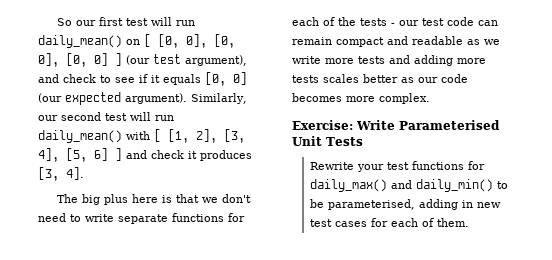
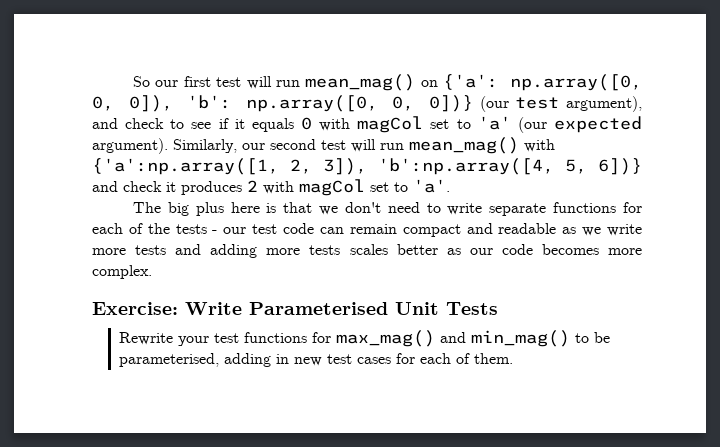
- So our first test will run daily_mean() on [ [0, 0], [0, 0], [0, 0] ] (our test argument), and check to see if it equals [0, 0] (our expected argument).
+ So our first test will run mean_mag() on {'a': np.array([0, 0, 0]), 'b': np.array([0, 0, 0])} (our test argument), and check to see if it equals 0 with magCol set to 'a' (our expected argument).
- Similarly, our second test will run daily_mean() with [ [1, 2], [3, 4], [5, 6] ] and check it produces [3, 4].
+ Similarly, our second test will run mean_mag() with {'a':np.array([1, 2, 3]), 'b':np.array([4, 5, 6])} and check it produces 2 with magCol set to 'a'.
- Rewrite your test functions for daily_max() and daily_min() to be parameterised, adding in new test cases for each of them.
+ Rewrite your test functions for max_mag() and min_mag() to be parameterised, adding in new test cases for each of them.

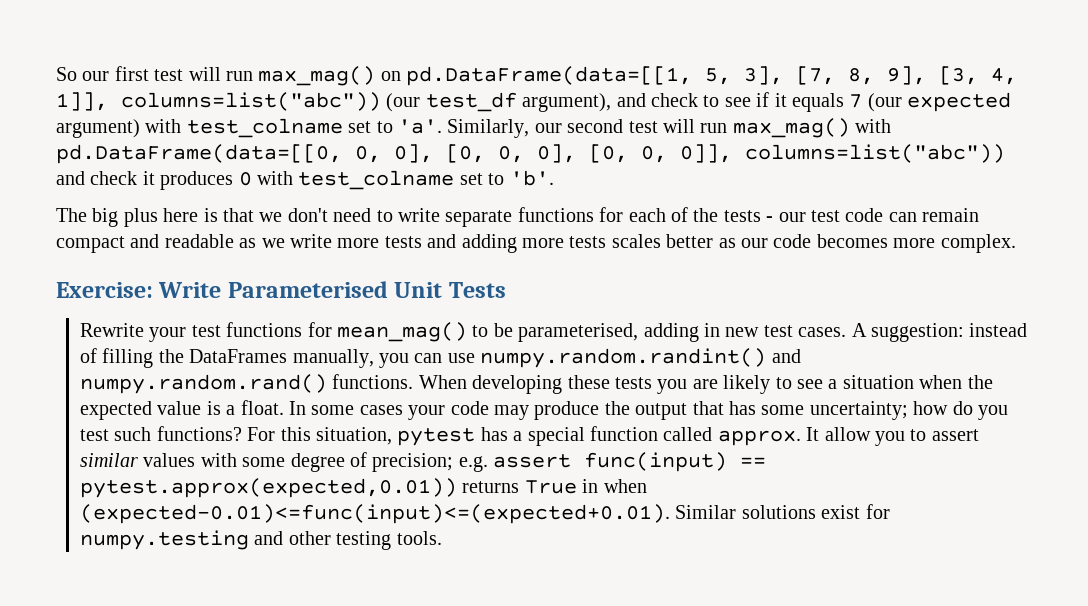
- So our first test will run mean_mag() on {'a': np.array([0, 0, 0]), 'b': np.array([0, 0, 0])} (our test argument), and check to see if it equals 0 with magCol set to 'a' (our expected argument).
+ So our first test will run max_mag() on pd.DataFrame(data=[[1, 5, 3], [7, 8, 9], [3, 4, 1]], columns=list("abc")) (our test_df argument), and check to see if it equals 7 (our expected argument) with test_colname set to 'a'.
- Similarly, our second test will run mean_mag() with {'a':np.array([1, 2, 3]), 'b':np.array([4, 5, 6])} and check it produces 2 with magCol set to 'a'.
+ Similarly, our second test will run max_mag() with pd.DataFrame(data=[[0, 0, 0], [0, 0, 0], [0, 0, 0]], columns=list("abc")) and check it produces 0 with test_colname set to 'b'.
- Rewrite your test functions for max_mag() and min_mag() to be parameterised, adding in new test cases for each of them.
+ Rewrite your test functions for mean_mag() to be parameterised, adding in new test cases. A suggestion: instead of filling the DataFrames manually, you can use numpy.random.randint() and numpy.random.rand() functions. When developing these tests you are likely to see a situation when the expected value is a float. In some cases your code may produce the output that has some uncertainty; how do you test such functions? For this situation, pytest has a special function called approx. It allow you to assert similar values with some degree of precision; e.g. assert func(input) == pytest.approx(expected,0.01)) returns True in when (expected-0.01)<=func(input)<=(expected+0.01). Similar solutions exist for numpy.testing and other testing tools.

